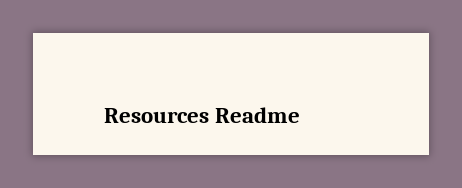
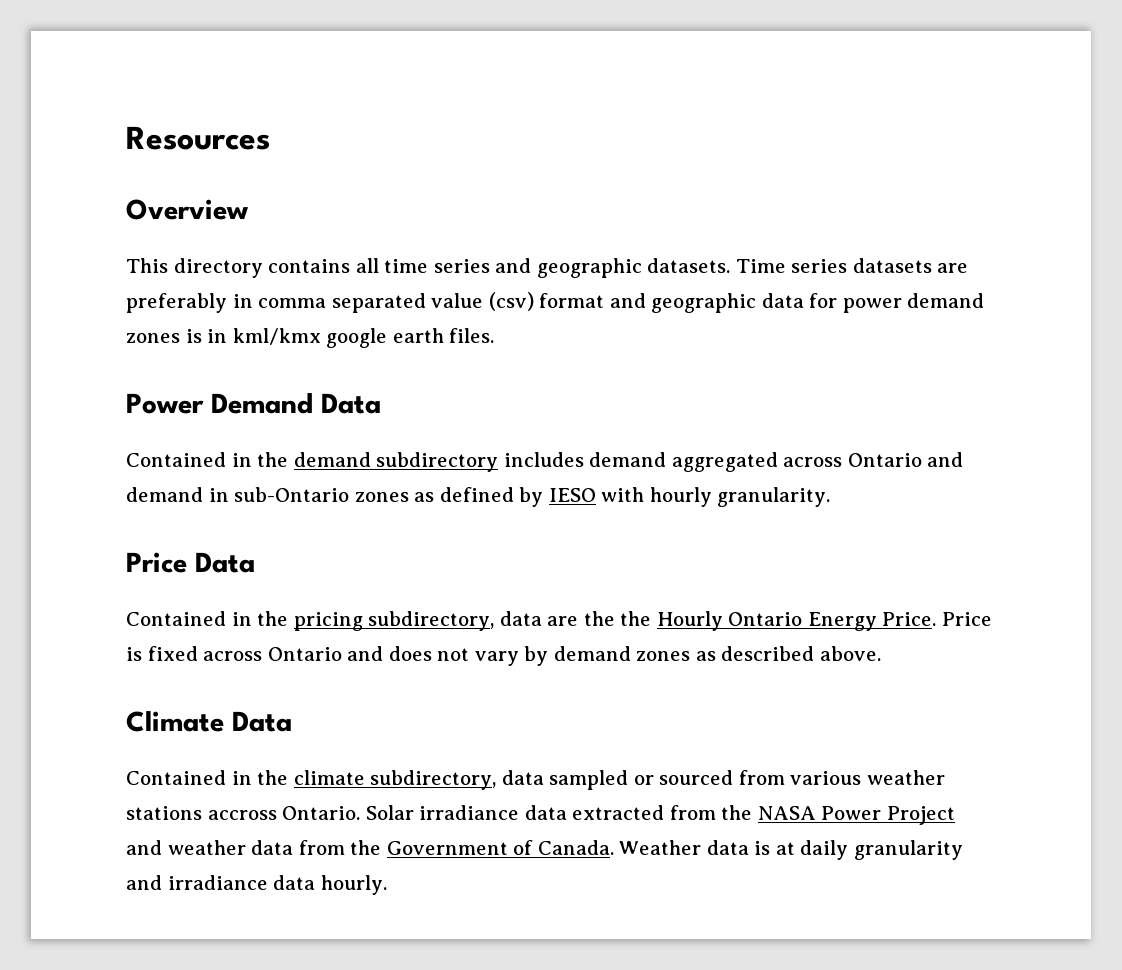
- Resources Readme
+ Resources
+ Overview
+ This directory contains all time series and geographic datasets. Time series datasets are preferably in comma separated value (csv) format and geographic data for power demand zones is in kml/kmx google earth files.
+ Power Demand Data
+ Contained in the demand subdirectory includes demand aggregated across Ontario and demand in sub-Ontario zones as defined by IESO with hourly granularity.
+ Price Data
+ Contained in the pricing subdirectory, data are the the Hourly Ontario Energy Price. Price is fixed across Ontario and does not vary by demand zones as described above.
+ Climate Data
+ Contained in the climate subdirectory, data sampled or sourced from various weather stations accross Ontario. Solar irradiance data extracted from the NASA Power Project and weather data from the Government of Canada. Weather data is at daily granularity and irradiance data hourly.

